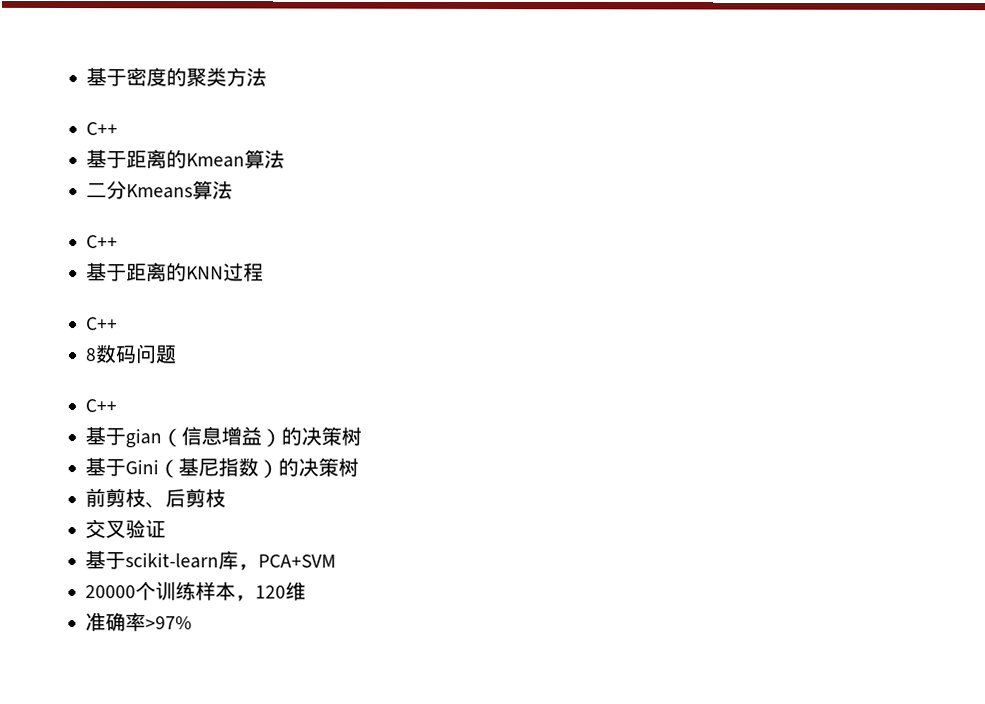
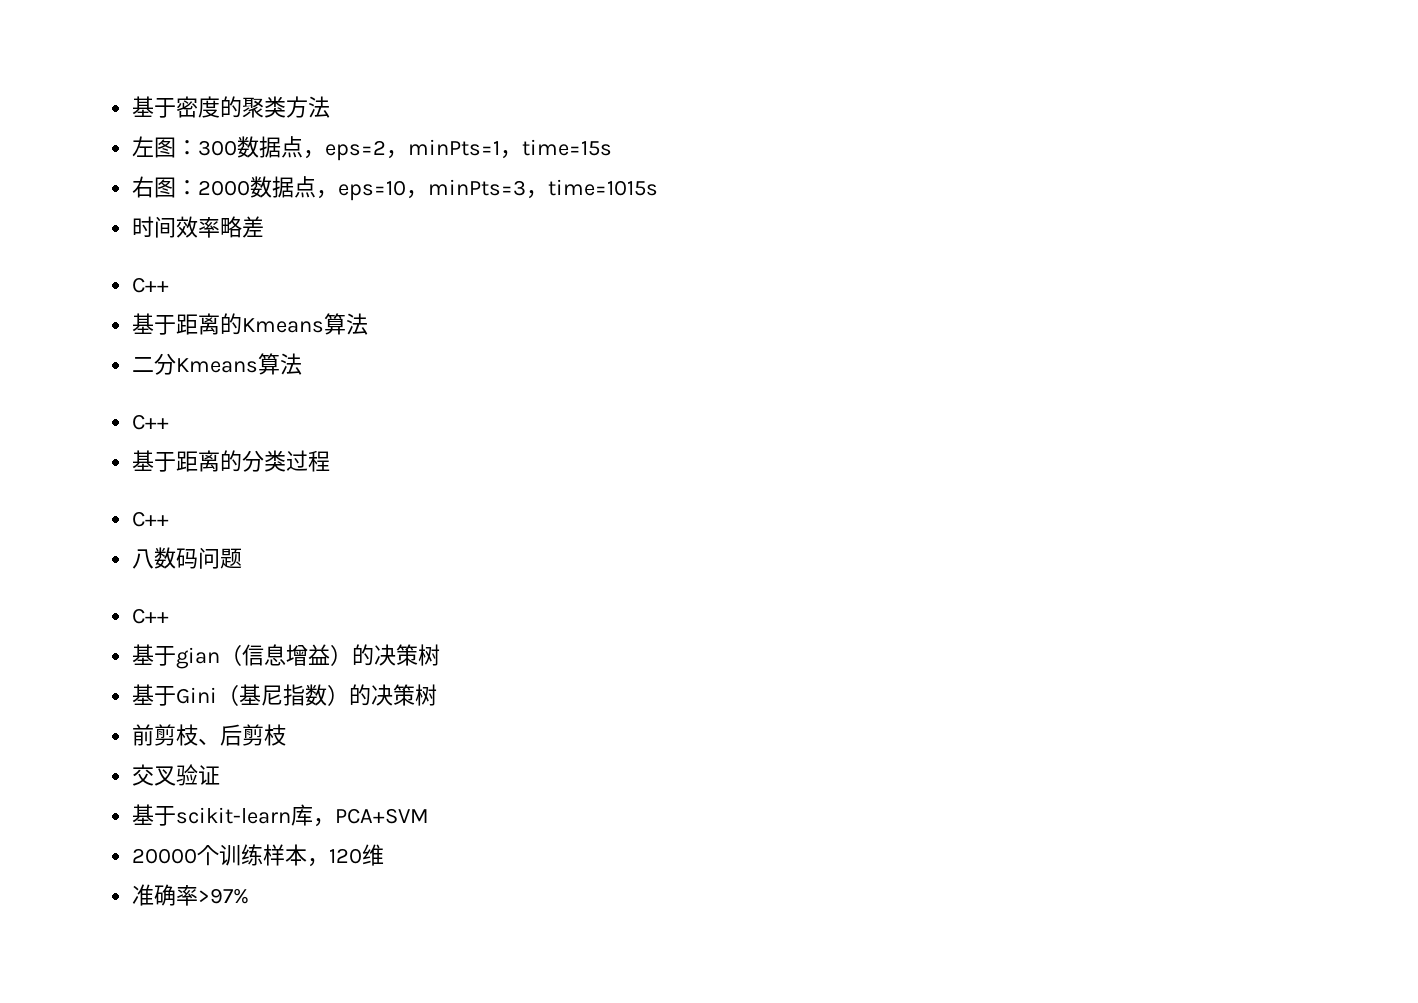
  基于密度的聚类方法
+ 左图：300数据点，eps=2，minPts=1，time=15s
+ 右图：2000数据点，eps=10，minPts=3，time=1015s
+ 时间效率略差
  C++
- 基于距离的Kmean算法
+ 基于距离的Kmeans算法
- 基于距离的KNN过程
+ 基于距离的分类过程
- 8数码问题
+ 八数码问题

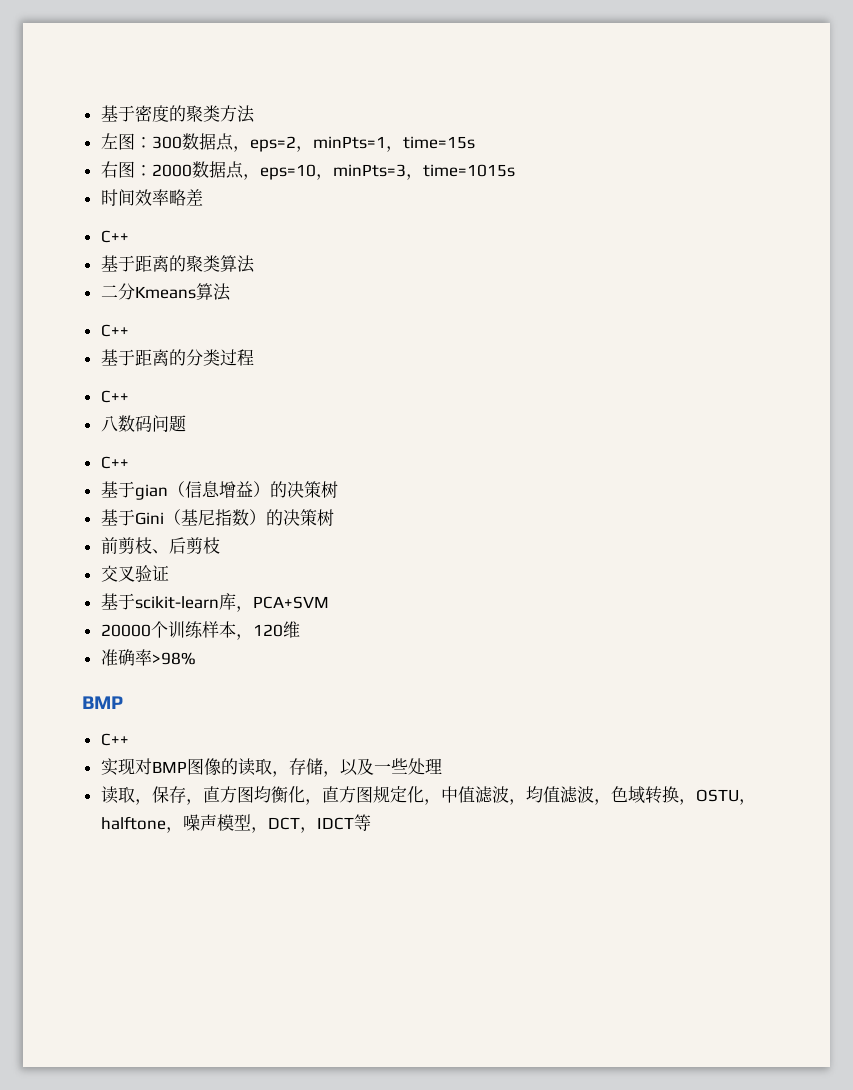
- 基于距离的Kmeans算法
+ 基于距离的聚类算法
- 准确率>97%
+ 准确率>98%
+ BMP
+ C++
+ 实现对BMP图像的读取，存储，以及一些处理
+ 读取，保存，直方图均衡化，直方图规定化，中值滤波，均值滤波，色域转换，OSTU，halftone，噪声模型，DCT，IDCT等

